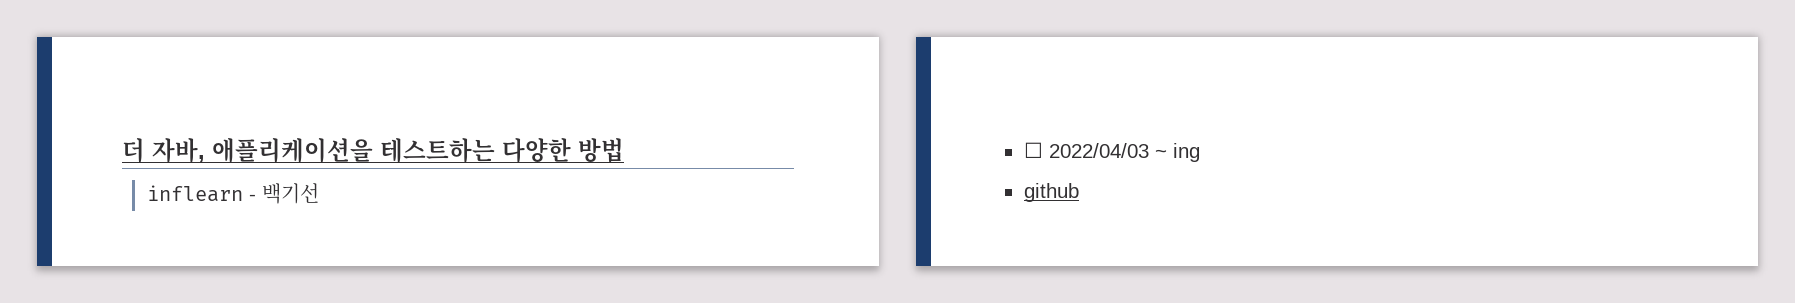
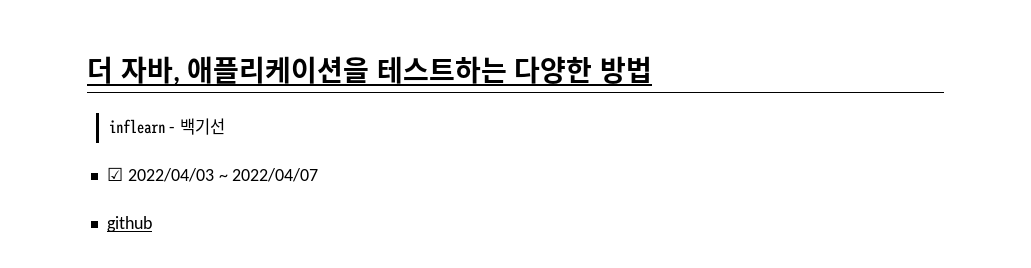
- ☐ 2022/04/03 ~ ing
+ ☑ 2022/04/03 ~ 2022/04/07

